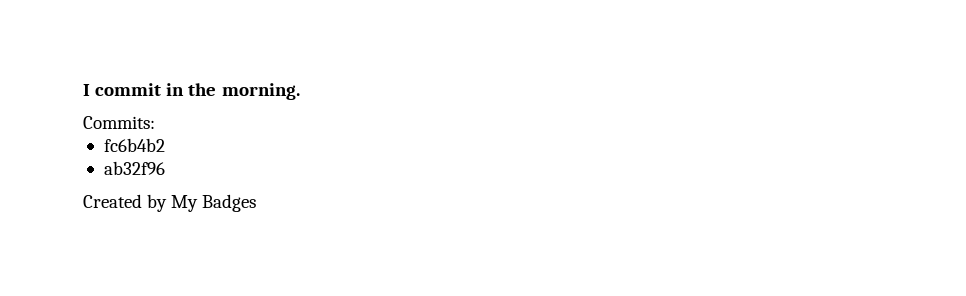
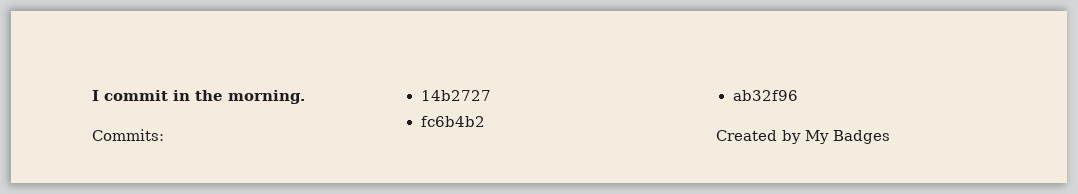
+ 14b2727

